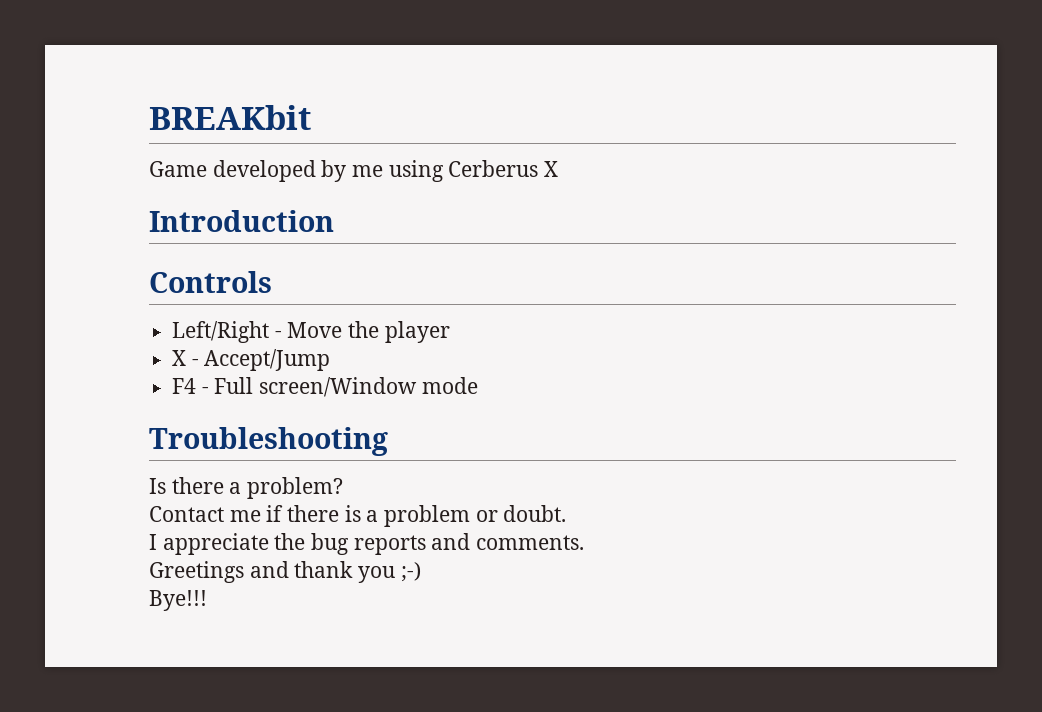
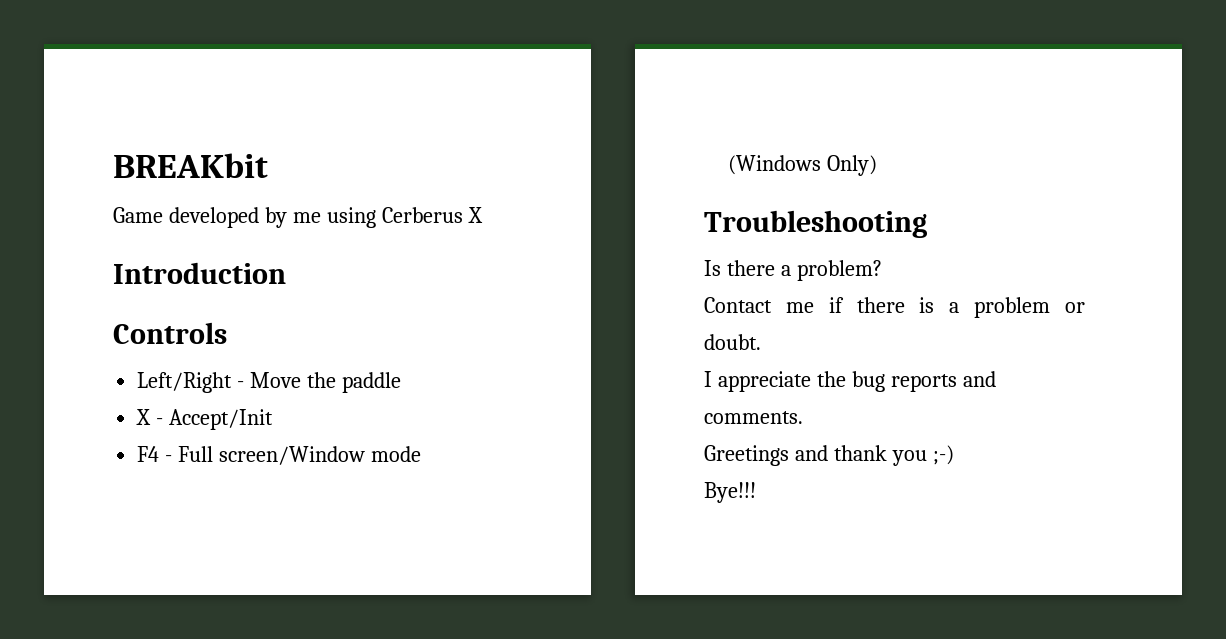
- Left/Right - Move the player
+ Left/Right - Move the paddle
- X - Accept/Jump
+ X - Accept/Init
- F4 - Full screen/Window mode
+ F4 - Full screen/Window mode (Windows Only)

